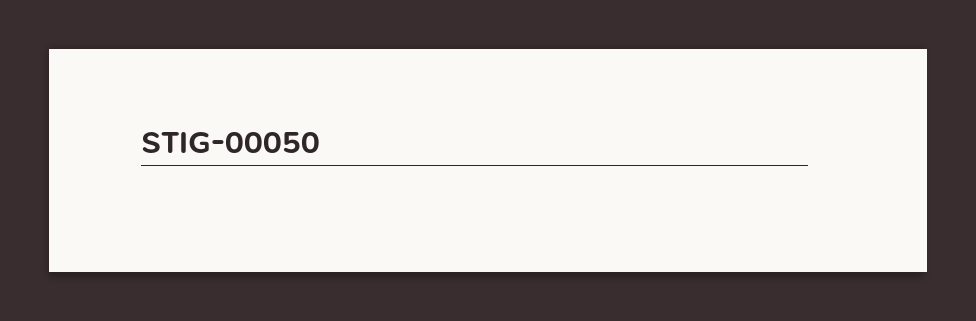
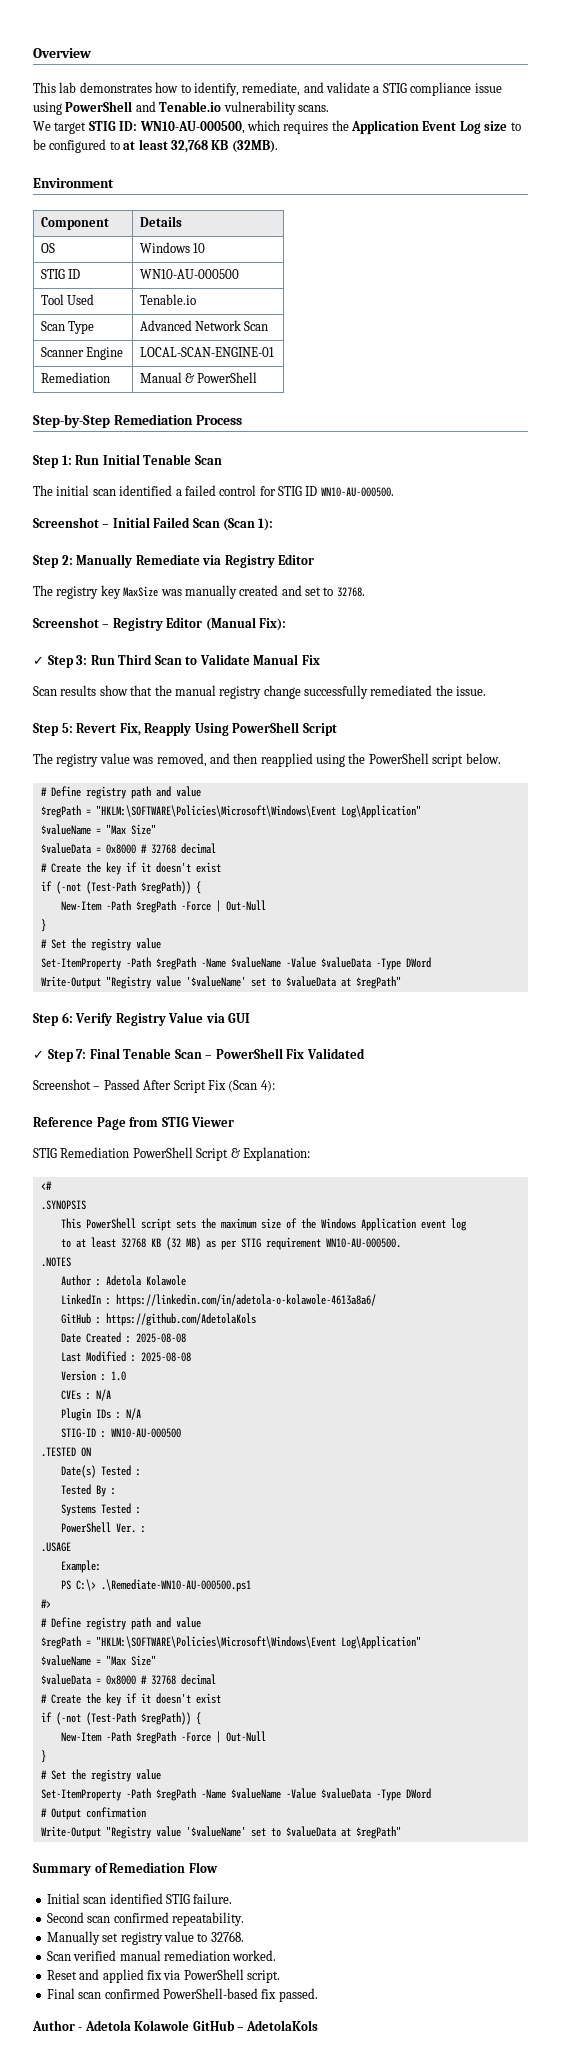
- STIG-00050
+ Overview
+ This lab demonstrates how to identify, remediate, and validate a STIG compliance issue using PowerShell and Tenable.io vulnerability scans.
+ We target STIG ID: WN10-AU-000500, which requires the Application Event Log size to be configured to at least 32,768 KB (32MB).
+ Environment
+ Component | Details
+ OS | Windows 10
+ STIG ID | WN10-AU-000500
+ Tool Used | Tenable.io
+ Scan Type | Advanced Network Scan
+ Scanner Engine | LOCAL-SCAN-ENGINE-01
+ Remediation | Manual & PowerShell
+ Step-by-Step Remediation Process
+ Step 1: Run Initial Tenable Scan
+ The initial scan identified a failed control for STIG ID WN10-AU-000500.
+ Screenshot – Initial Failed Scan (Scan 1):
+ Step 2: Manually Remediate via Registry Editor
+ The registry key MaxSize was manually created and set to 32768.
+ Screenshot – Registry Editor (Manual Fix):
+ ✓ Step 3: Run Third Scan to Validate Manual Fix
+ Scan results show that the manual registry change successfully remediated the issue.
+ Step 5: Revert Fix, Reapply Using PowerShell Script
+ The registry value was removed, and then reapplied using the PowerShell script below.
+ # Define registry path and value
+ $regPath = "HKLM:\SOFTWARE\Policies\Microsoft\Windows\Event Log\Application"
+ $valueName = "Max Size"
+ $valueData = 0x8000 # 32768 decimal
+ # Create the key if it doesn't exist
+ if (-not (Test-Path $regPath)) {
+ New-Item -Path $regPath -Force | Out-Null
+ }
+ # Set the registry value
+ Set-ItemProperty -Path $regPath -Name $valueName -Value $valueData -Type DWord
+ Write-Output "Registry value '$valueName' set to $valueData at $regPath"
+ Step 6: Verify Registry Value via GUI
+ ✓ Step 7: Final Tenable Scan – PowerShell Fix Validated
+ Screenshot – Passed After Script Fix (Scan 4):
+ Reference Page from STIG Viewer
+ STIG Remediation PowerShell Script & Explanation:
+ <#
+ .SYNOPSIS
+ This PowerShell script sets the maximum size of the Windows Application event log
+ to at least 32768 KB (32 MB) as per STIG requirement WN10-AU-000500.
+ .NOTES
+ Author : Adetola Kolawole
+ LinkedIn : https://linkedin.com/in/adetola-o-kolawole-4613a8a6/
+ GitHub : https://github.com/AdetolaKols
+ Date Created : 2025-08-08
+ Last Modified : 2025-08-08
+ Version : 1.0
+ CVEs : N/A
+ Plugin IDs : N/A
+ STIG-ID : WN10-AU-000500
+ .TESTED ON
+ Date(s) Tested :
+ Tested By :
+ Systems Tested :
+ PowerShell Ver. :
+ .USAGE
+ Example:
+ PS C:\> .\Remediate-WN10-AU-000500.ps1
+ #>
+ # Define registry path and value
+ $regPath = "HKLM:\SOFTWARE\Policies\Microsoft\Windows\Event Log\Application"
+ $valueName = "Max Size"
+ $valueData = 0x8000 # 32768 decimal
+ # Create the key if it doesn't exist
+ if (-not (Test-Path $regPath)) {
+ New-Item -Path $regPath -Force | Out-Null
+ }
+ # Set the registry value
+ Set-ItemProperty -Path $regPath -Name $valueName -Value $valueData -Type DWord
+ # Output confirmation
+ Write-Output "Registry value '$valueName' set to $valueData at $regPath"
+ Summary of Remediation Flow
+ Initial scan identified STIG failure.
+ Second scan confirmed repeatability.
+ Manually set registry value to 32768.
+ Scan verified manual remediation worked.
+ Reset and applied fix via PowerShell script.
+ Final scan confirmed PowerShell-based fix passed.
+ Author - Adetola Kolawole GitHub – AdetolaKols

